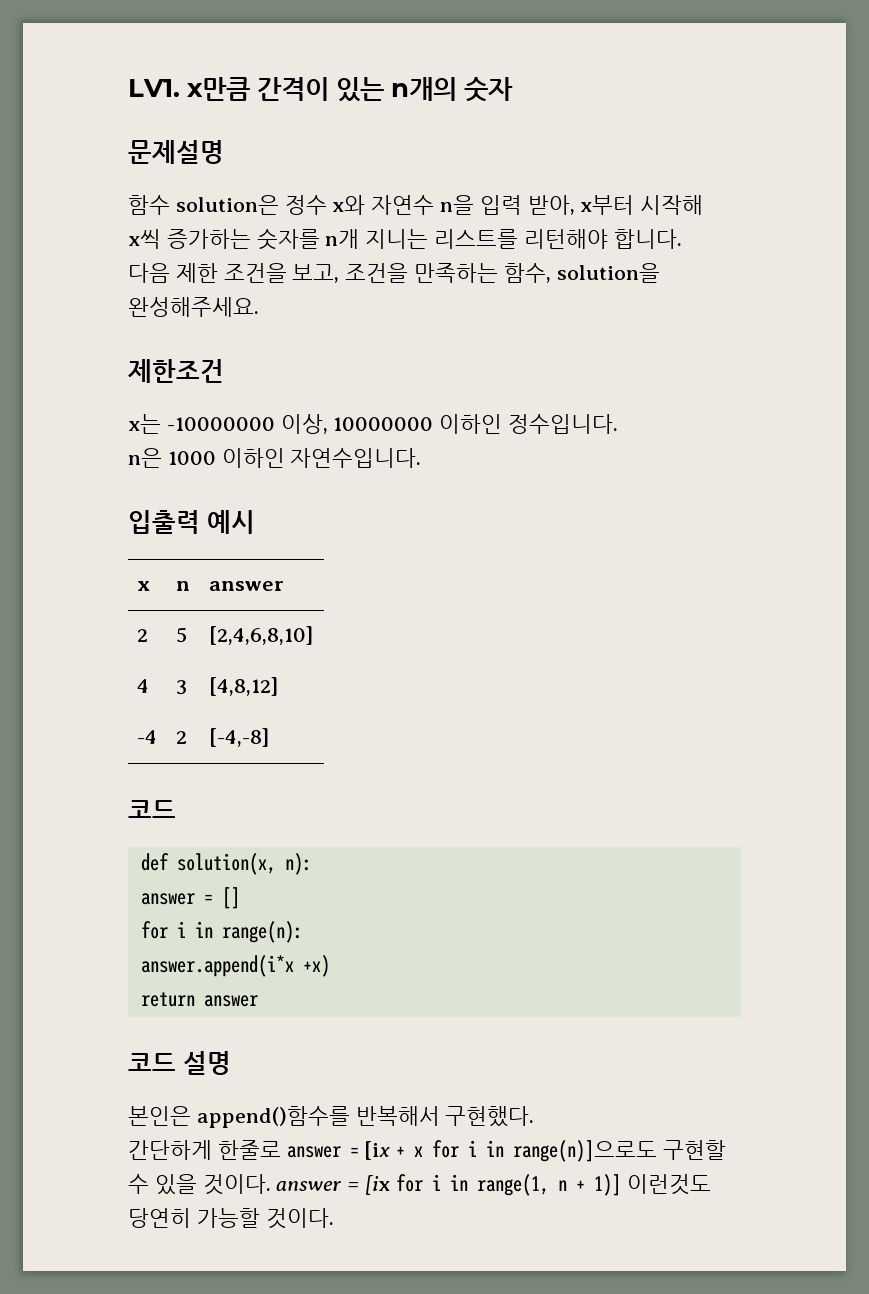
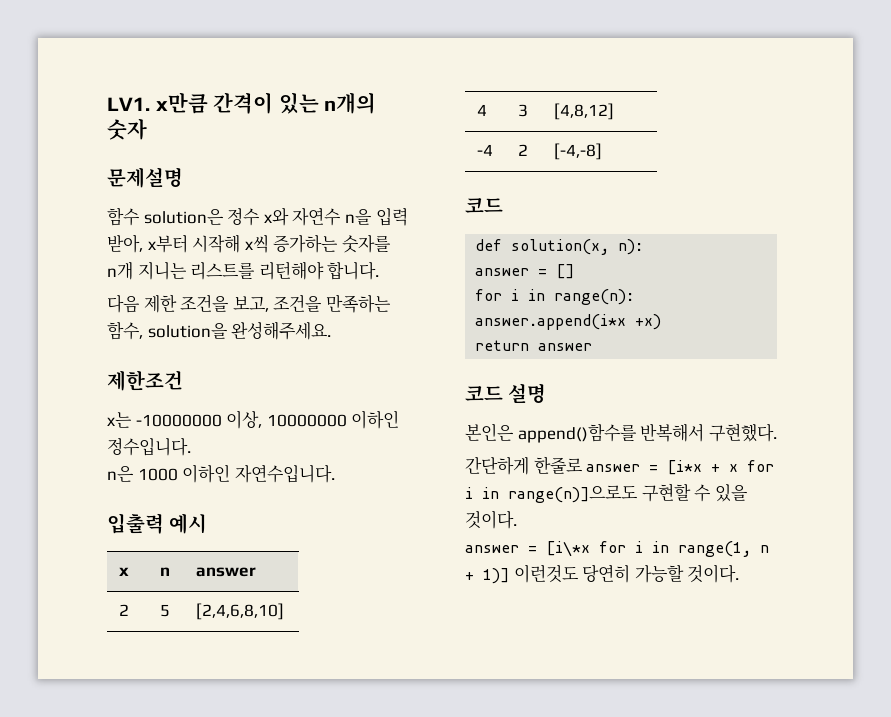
- 간단하게 한줄로 answer = [ix + x for i in range(n)]으로도 구현할 수 있을 것이다. answer = [ix for i in range(1, n + 1)] 이런것도 당연히 가능할 것이다.
+ 간단하게 한줄로 answer = [i*x + x for i in range(n)]으로도 구현할 수 있을 것이다.
+ answer = [i\*x for i in range(1, n + 1)] 이런것도 당연히 가능할 것이다.

